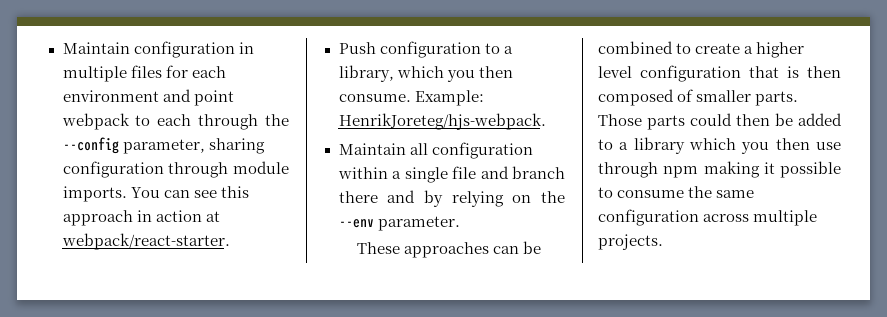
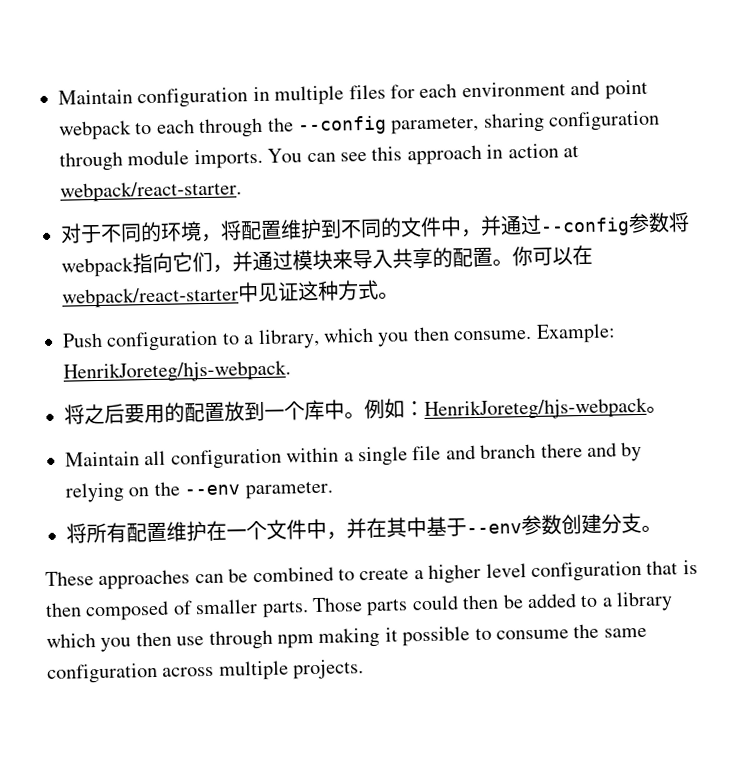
+ 对于不同的环境，将配置维护到不同的文件中，并通过--config参数将webpack指向它们，并通过模块来导入共享的配置。你可以在webpack/react-starter中见证这种方式。
+ 将之后要用的配置放到一个库中。例如：HenrikJoreteg/hjs-webpack。
+ 将所有配置维护在一个文件中，并在其中基于--env参数创建分支。

